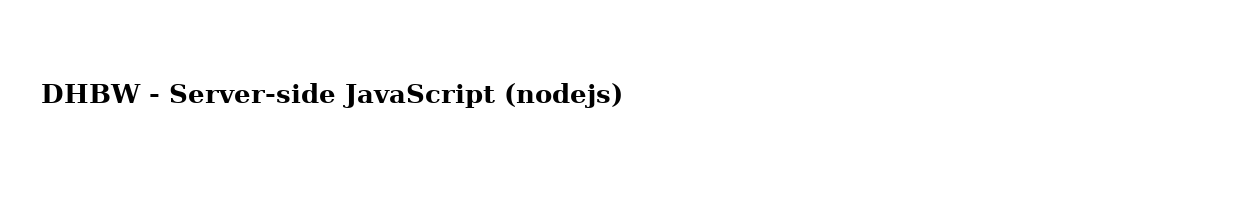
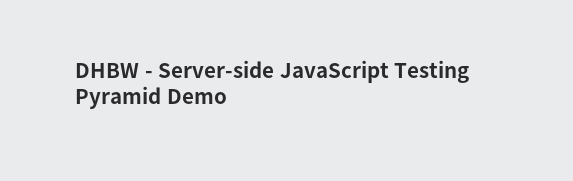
- DHBW - Server-side JavaScript (nodejs)
+ DHBW - Server-side JavaScript Testing Pyramid Demo

